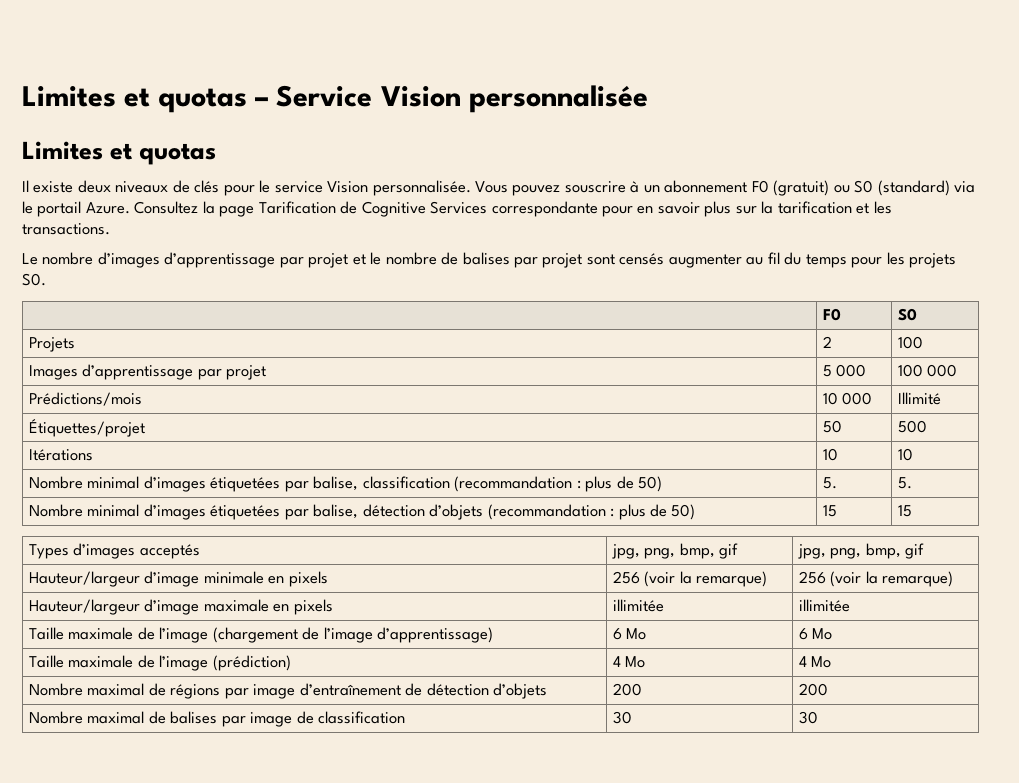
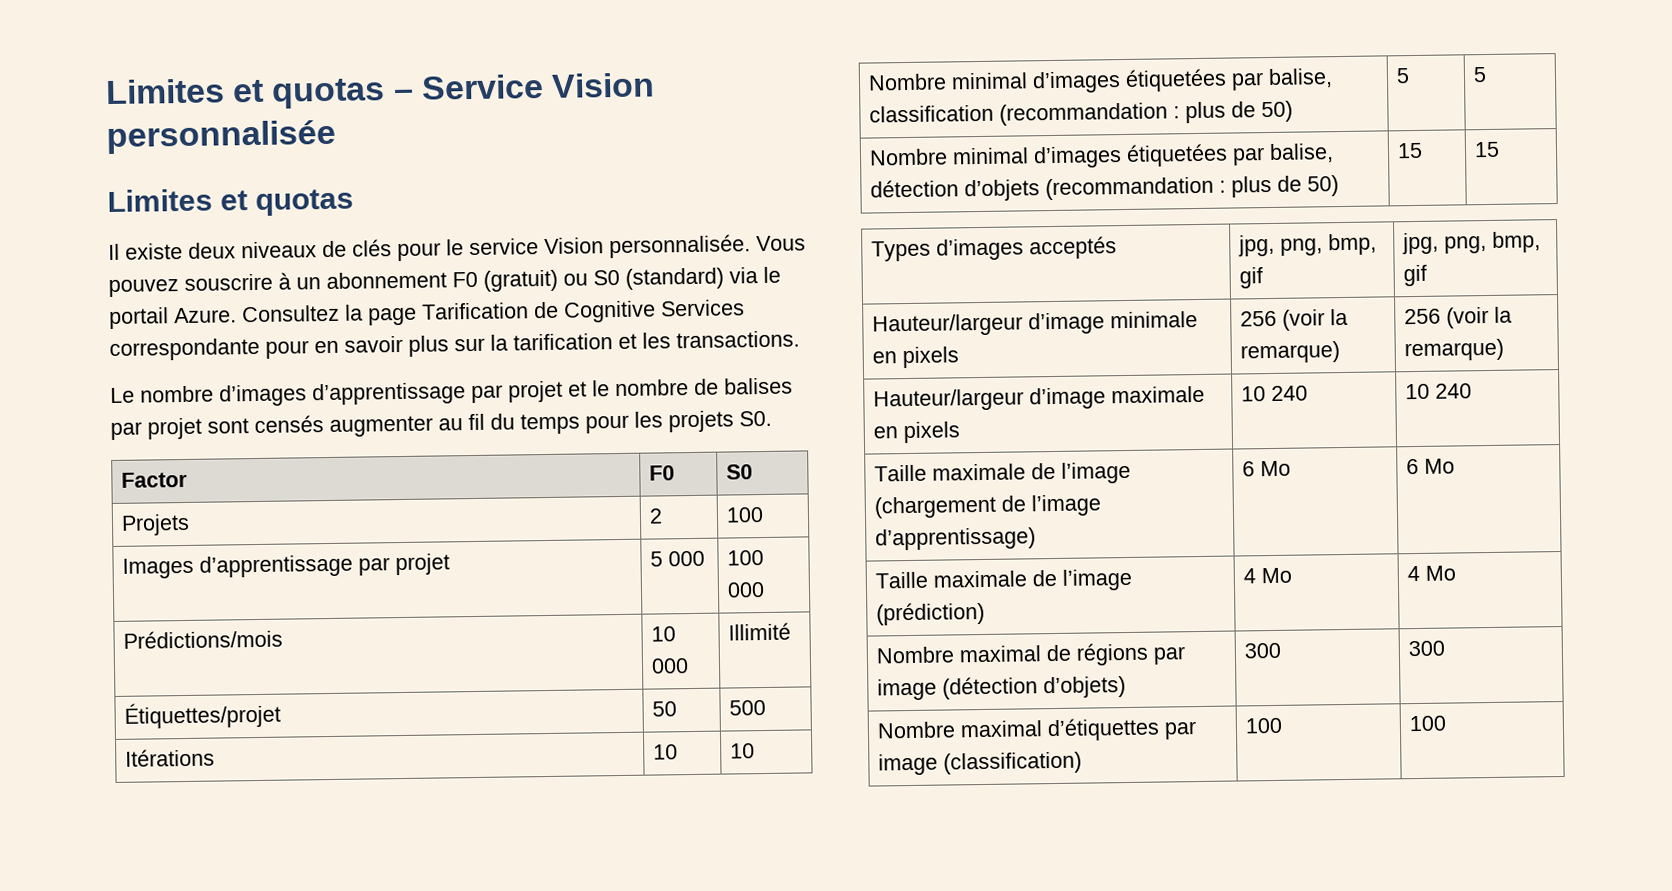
- | F0 | S0
+ Factor | F0 | S0
- Nombre minimal d’images étiquetées par balise, classification (recommandation : plus de 50) | 5. | 5.
+ Nombre minimal d’images étiquetées par balise, classification (recommandation : plus de 50) | 5 | 5
- Hauteur/largeur d’image maximale en pixels | illimitée | illimitée
+ Hauteur/largeur d’image maximale en pixels | 10 240 | 10 240
- Nombre maximal de régions par image d’entraînement de détection d’objets | 200 | 200
- Nombre maximal de balises par image de classification | 30 | 30
+ Nombre maximal de régions par image (détection d’objets) | 300 | 300
+ Nombre maximal d’étiquettes par image (classification) | 100 | 100

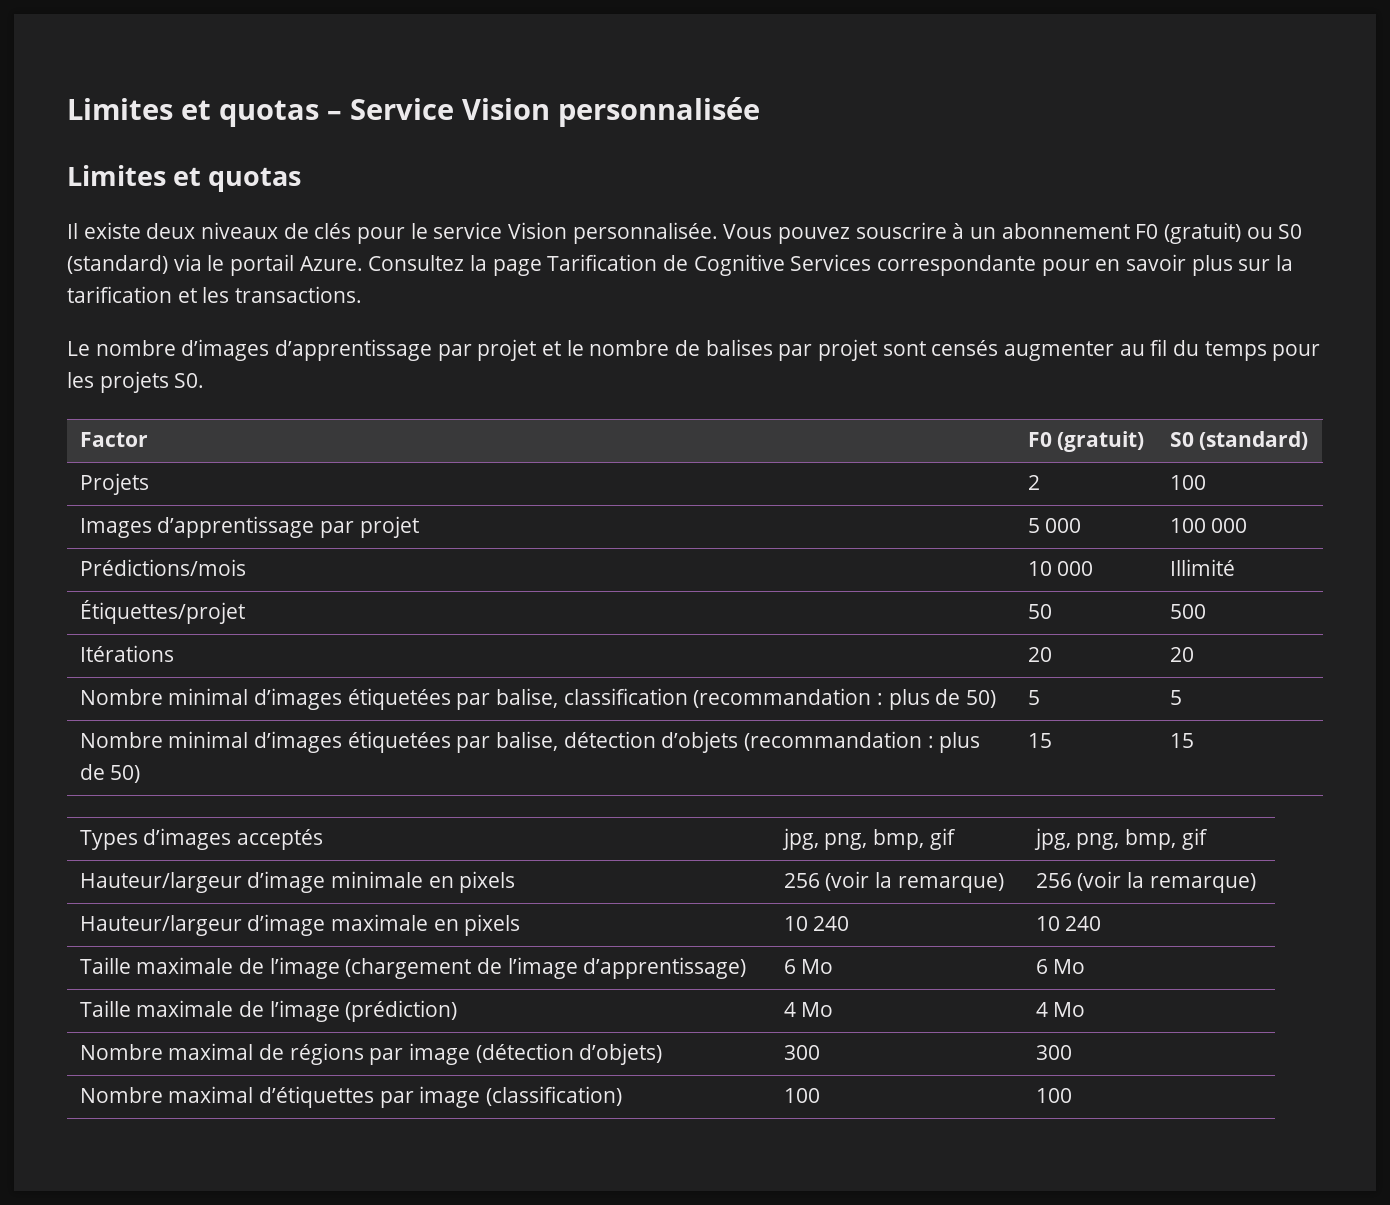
- Factor | F0 | S0
+ Factor | F0 (gratuit) | S0 (standard)
- Itérations | 10 | 10
+ Itérations | 20 | 20

